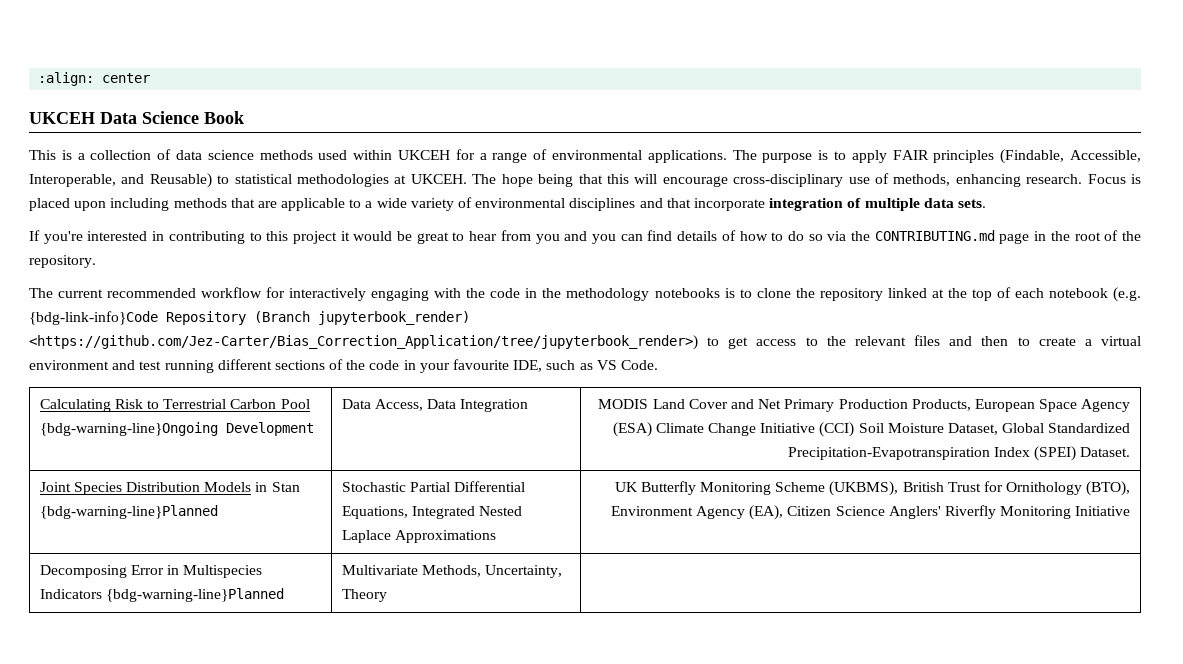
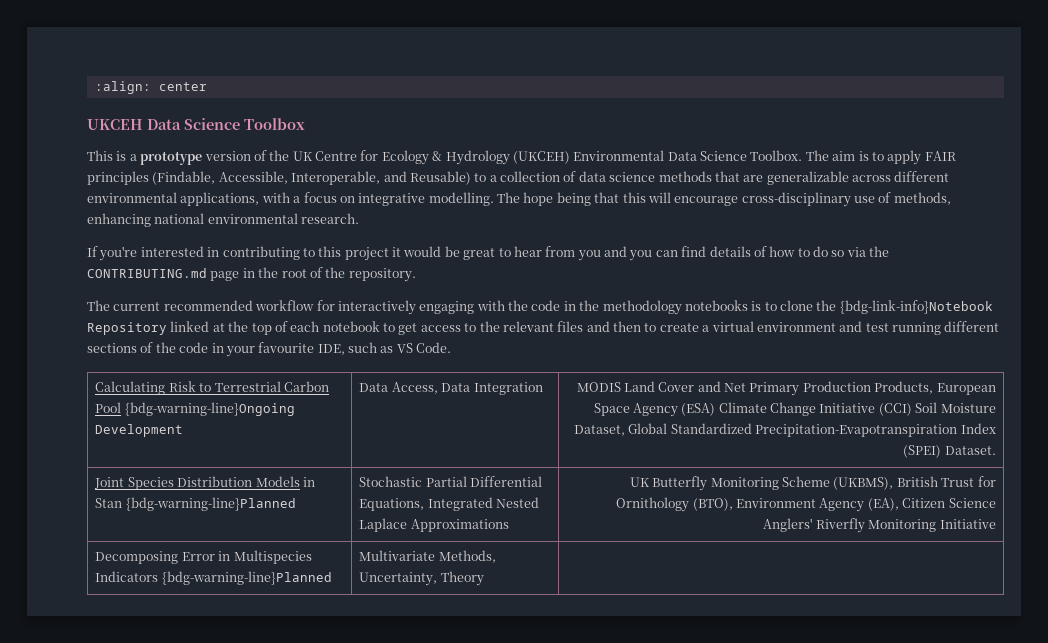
- UKCEH Data Science Book
+ UKCEH Data Science Toolbox
- This is a collection of data science methods used within UKCEH for a range of environmental applications. The purpose is to apply FAIR principles (Findable, Accessible, Interoperable, and Reusable) to statistical methodologies at UKCEH.
+ This is a prototype version of the UK Centre for Ecology & Hydrology (UKCEH) Environmental Data Science Toolbox. The aim is to apply FAIR principles (Findable, Accessible, Interoperable, and Reusable) to a collection of data science methods that are generalizable across different environmental applications, with a focus on integrative modelling.
- The hope being that this will encourage cross-disciplinary use of methods, enhancing research. Focus is placed upon including methods that are applicable to a wide variety of environmental disciplines and that incorporate integration of multiple data sets.
+ The hope being that this will encourage cross-disciplinary use of methods, enhancing national environmental research.
- The current recommended workflow for interactively engaging with the code in the methodology notebooks is to clone the repository linked at the top of each notebook (e.g. {bdg-link-info}Code Repository (Branch jupyterbook_render) <https://github.com/Jez-Carter/Bias_Correction_Application/tree/jupyterbook_render>) to get access to the relevant files and then to create a virtual environment and test running different sections of the code in your favourite IDE, such as VS Code.
+ The current recommended workflow for interactively engaging with the code in the methodology notebooks is to clone the {bdg-link-info}Notebook Repository linked at the top of each notebook to get access to the relevant files and then to create a virtual environment and test running different sections of the code in your favourite IDE, such as VS Code.

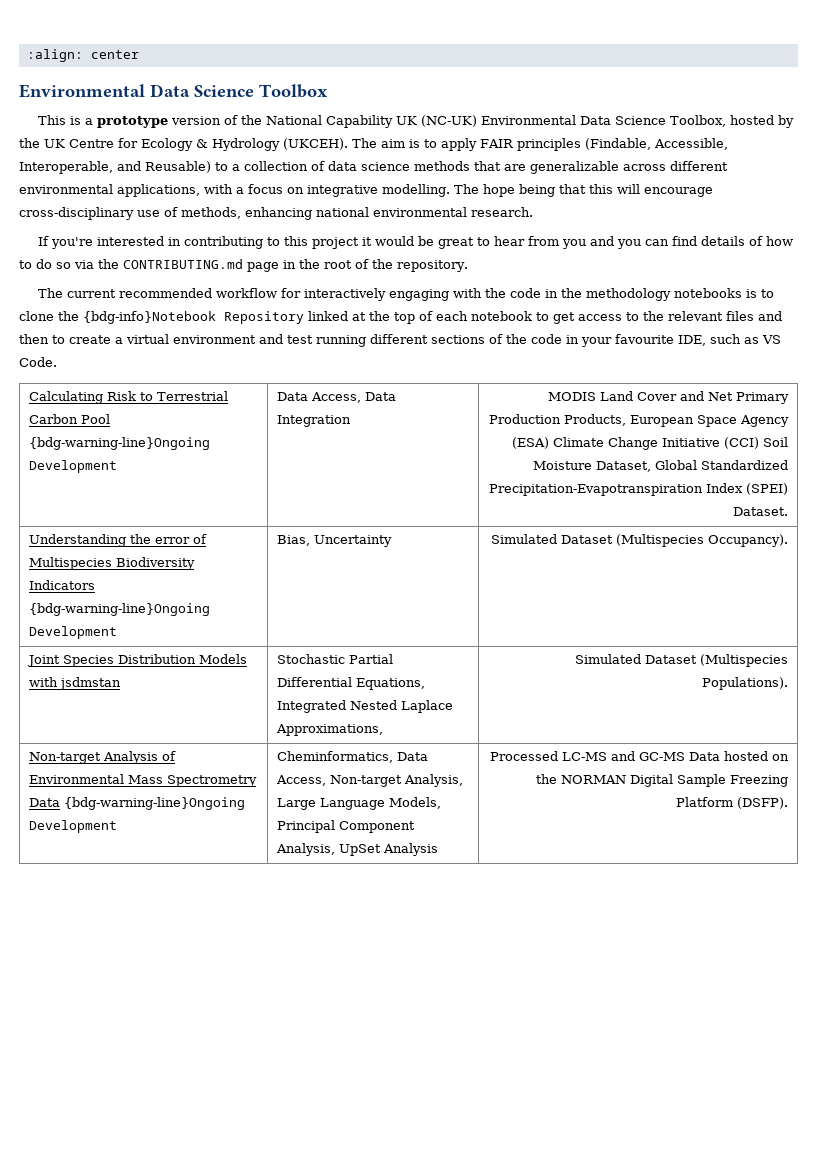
- UKCEH Data Science Toolbox
+ Environmental Data Science Toolbox
- This is a prototype version of the UK Centre for Ecology & Hydrology (UKCEH) Environmental Data Science Toolbox.
+ This is a prototype version of the National Capability UK (NC-UK) Environmental Data Science Toolbox, hosted by the UK Centre for Ecology & Hydrology (UKCEH).
- The current recommended workflow for interactively engaging with the code in the methodology notebooks is to clone the {bdg-link-info}Notebook Repository linked at the top of each notebook to get access to the relevant files and then to create a virtual environment and test running different sections of the code in your favourite IDE, such as VS Code.
+ The current recommended workflow for interactively engaging with the code in the methodology notebooks is to clone the {bdg-info}Notebook Repository linked at the top of each notebook to get access to the relevant files and then to create a virtual environment and test running different sections of the code in your favourite IDE, such as VS Code.
+ Understanding the error of Multispecies Biodiversity Indicators {bdg-warning-line}Ongoing Development | Bias, Uncertainty | Simulated Dataset (Multispecies Occupancy).
- Joint Species Distribution Models in Stan {bdg-warning-line}Planned | Stochastic Partial Differential Equations, Integrated Nested Laplace Approximations | UK Butterfly Monitoring Scheme (UKBMS), British Trust for Ornithology (BTO), Environment Agency (EA), Citizen Science Anglers' Riverfly Monitoring Initiative
- Decomposing Error in Multispecies Indicators {bdg-warning-line}Planned | Multivariate Methods, Uncertainty, Theory |
+ Joint Species Distribution Models with jsdmstan | Stochastic Partial Differential Equations, Integrated Nested Laplace Approximations, | Simulated Dataset (Multispecies Populations).
+ Non-target Analysis of Environmental Mass Spectrometry Data {bdg-warning-line}Ongoing Development | Cheminformatics, Data Access, Non-target Analysis, Large Language Models, Principal Component Analysis, UpSet Analysis | Processed LC-MS and GC-MS Data hosted on the NORMAN Digital Sample Freezing Platform (DSFP).

